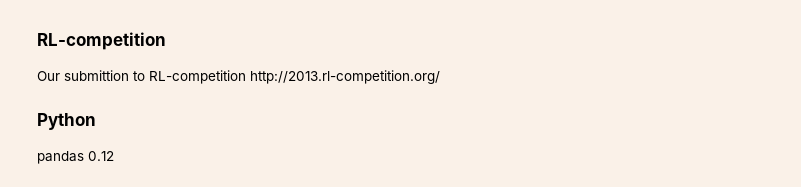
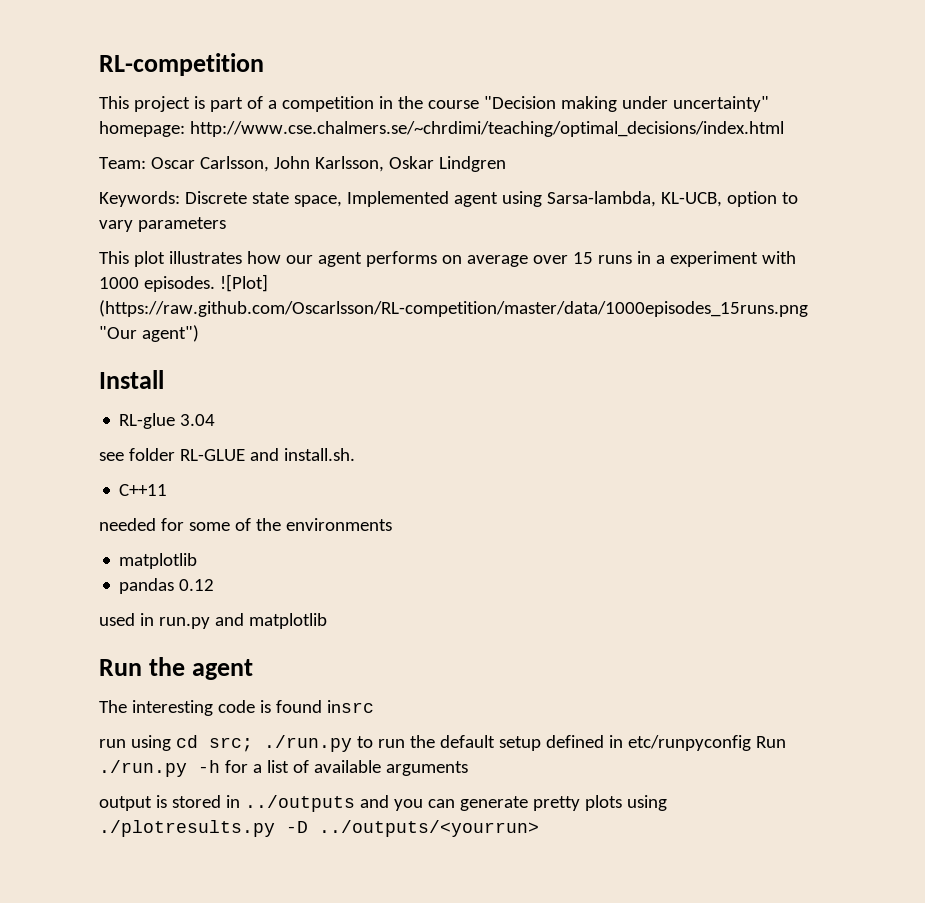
- Our submittion to RL-competition http://2013.rl-competition.org/
- Python
+ This project is part of a competition in the course "Decision making under uncertainty" homepage: http://www.cse.chalmers.se/~chrdimi/teaching/optimal_decisions/index.html
+ Team: Oscar Carlsson, John Karlsson, Oskar Lindgren
+ Keywords: Discrete state space, Implemented agent using Sarsa-lambda, KL-UCB, option to vary parameters
+ This plot illustrates how our agent performs on average over 15 runs in a experiment with 1000 episodes. ![Plot] (https://raw.github.com/Oscarlsson/RL-competition/master/data/1000episodes_15runs.png "Our agent")
+ Install
+ RL-glue 3.04
+ see folder RL-GLUE and install.sh.
+ C++11
+ needed for some of the environments
+ matplotlib
  pandas 0.12
+ used in run.py and matplotlib
+ Run the agent
+ The interesting code is found insrc
+ run using cd src; ./run.py to run the default setup defined in etc/runpyconfig Run ./run.py -h for a list of available arguments
+ output is stored in ../outputs and you can generate pretty plots using ./plotresults.py -D ../outputs/<yourrun>

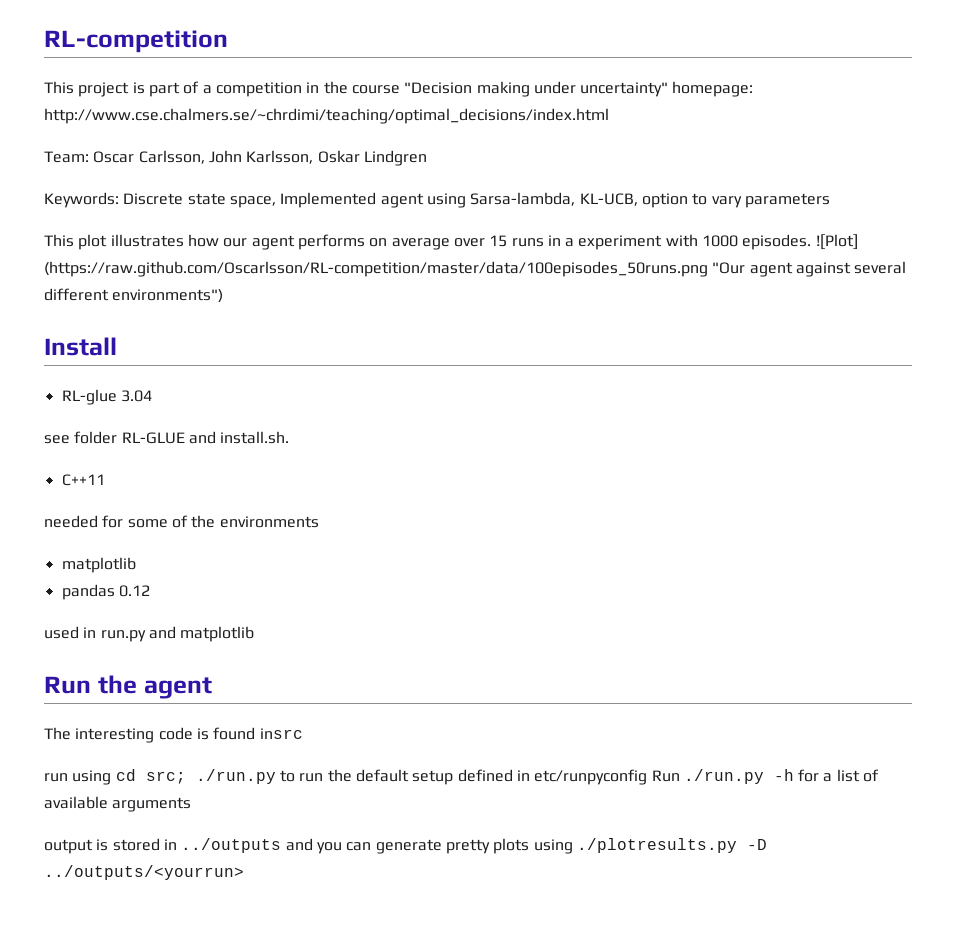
- ![Plot] (https://raw.github.com/Oscarlsson/RL-competition/master/data/1000episodes_15runs.png "Our agent")
+ ![Plot] (https://raw.github.com/Oscarlsson/RL-competition/master/data/100episodes_50runs.png "Our agent against several different environments")

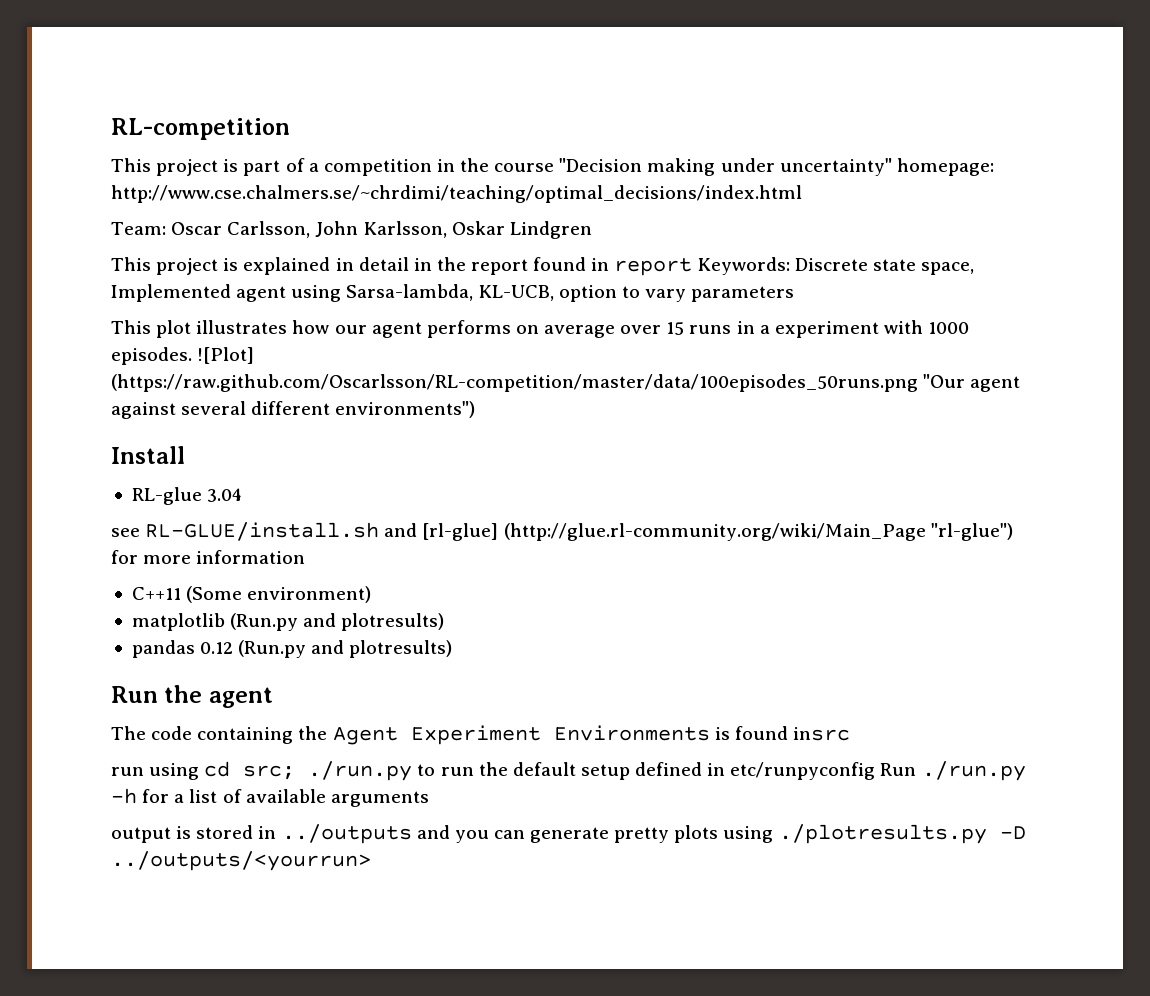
- Keywords: Discrete state space, Implemented agent using Sarsa-lambda, KL-UCB, option to vary parameters
+ This project is explained in detail in the report found in report Keywords: Discrete state space, Implemented agent using Sarsa-lambda, KL-UCB, option to vary parameters
- see folder RL-GLUE and install.sh.
- C++11
- needed for some of the environments
- matplotlib
- pandas 0.12
- used in run.py and matplotlib
+ see RL-GLUE/install.sh and [rl-glue] (http://glue.rl-community.org/wiki/Main_Page "rl-glue") for more information
+ C++11 (Some environment)
+ matplotlib (Run.py and plotresults)
+ pandas 0.12 (Run.py and plotresults)
  Run the agent
- The interesting code is found insrc
+ The code containing the Agent Experiment Environments is found insrc

